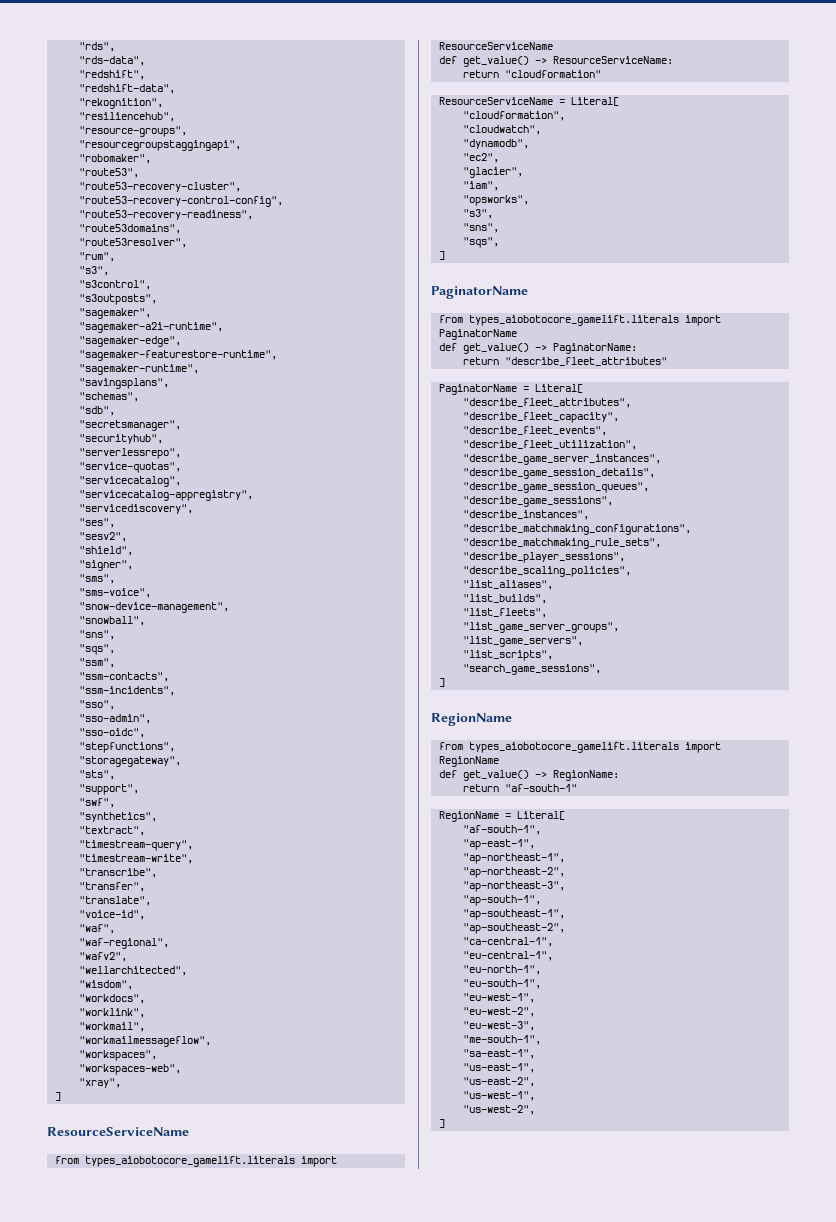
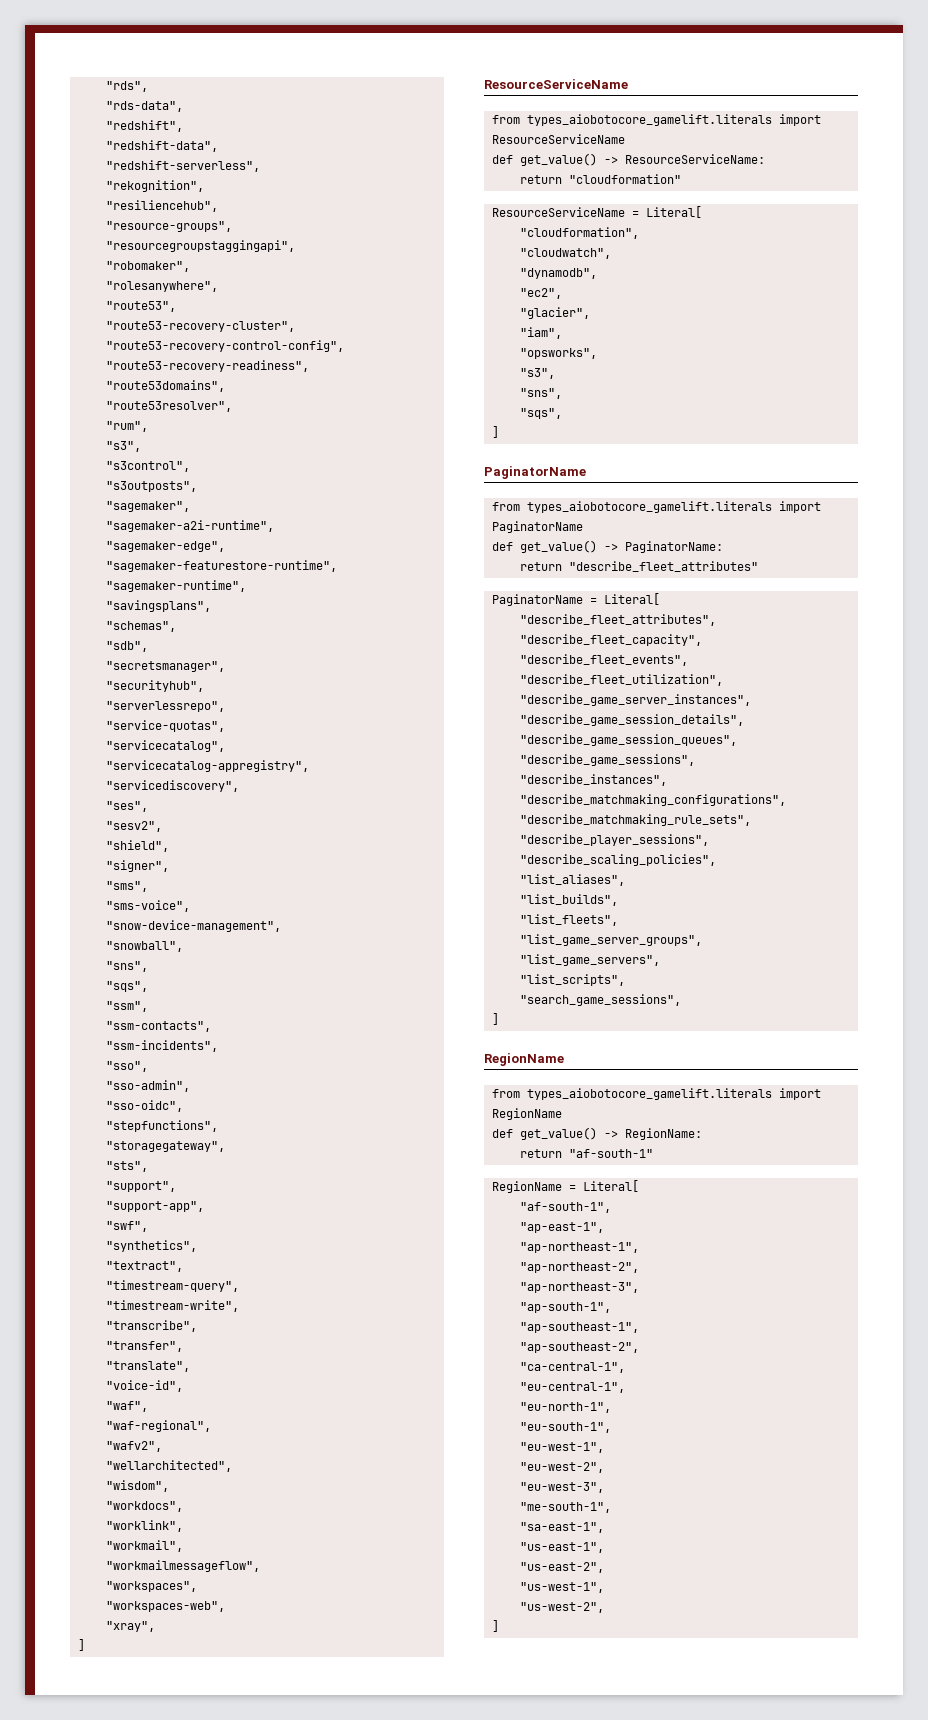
+ "redshift-serverless",
+ "rolesanywhere",
+ "support-app",

